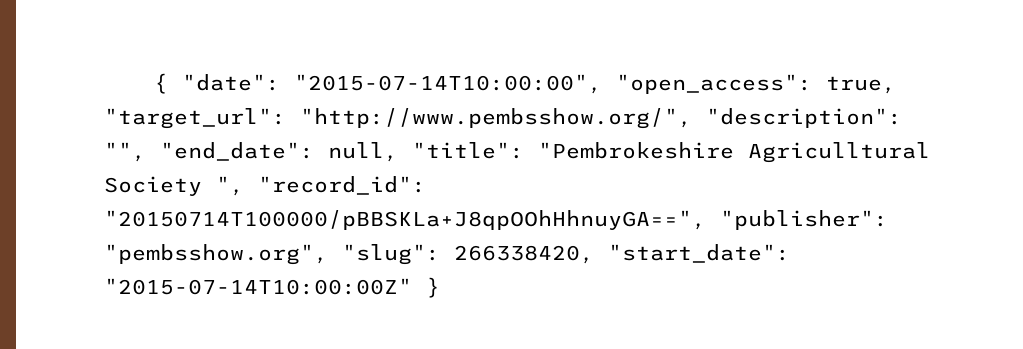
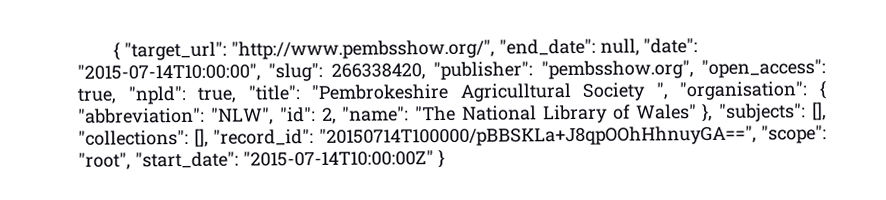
- { "date": "2015-07-14T10:00:00", "open_access": true, "target_url": "http://www.pembsshow.org/", "description": "", "end_date": null, "title": "Pembrokeshire Agriculltural Society ", "record_id": "20150714T100000/pBBSKLa+J8qpOOhHhnuyGA==", "publisher": "pembsshow.org", "slug": 266338420, "start_date": "2015-07-14T10:00:00Z" }
+ { "target_url": "http://www.pembsshow.org/", "end_date": null, "date": "2015-07-14T10:00:00", "slug": 266338420, "publisher": "pembsshow.org", "open_access": true, "npld": true, "title": "Pembrokeshire Agriculltural Society ", "organisation": { "abbreviation": "NLW", "id": 2, "name": "The National Library of Wales" }, "subjects": [], "collections": [], "record_id": "20150714T100000/pBBSKLa+J8qpOOhHhnuyGA==", "scope": "root", "start_date": "2015-07-14T10:00:00Z" }

